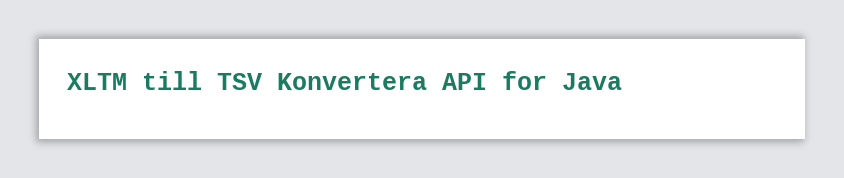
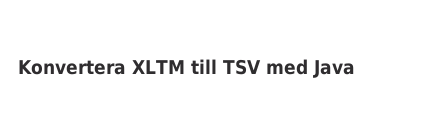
- XLTM till TSV Konvertera API for Java
+ Konvertera XLTM till TSV med Java

